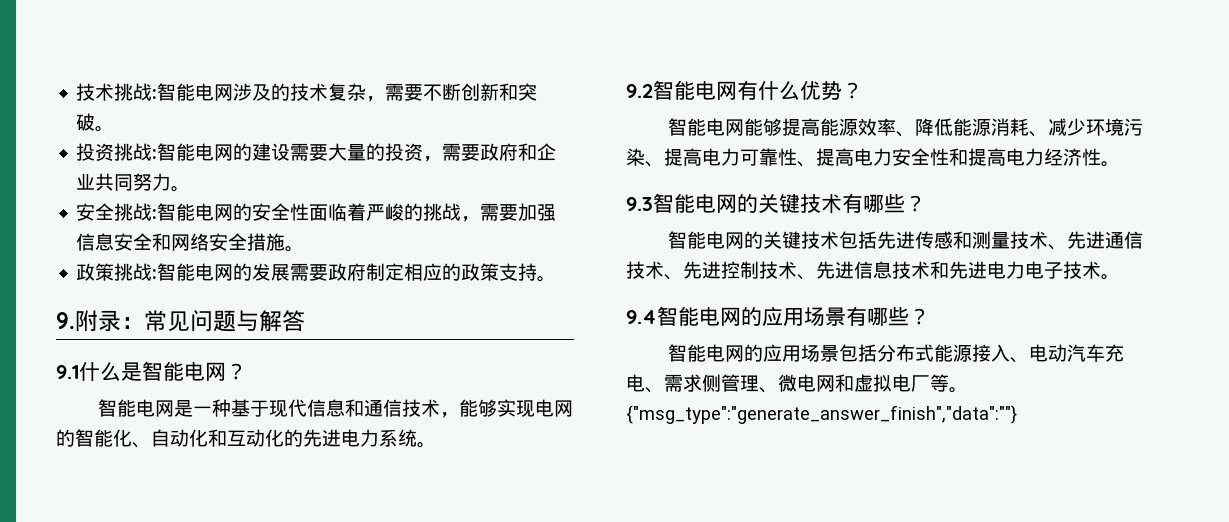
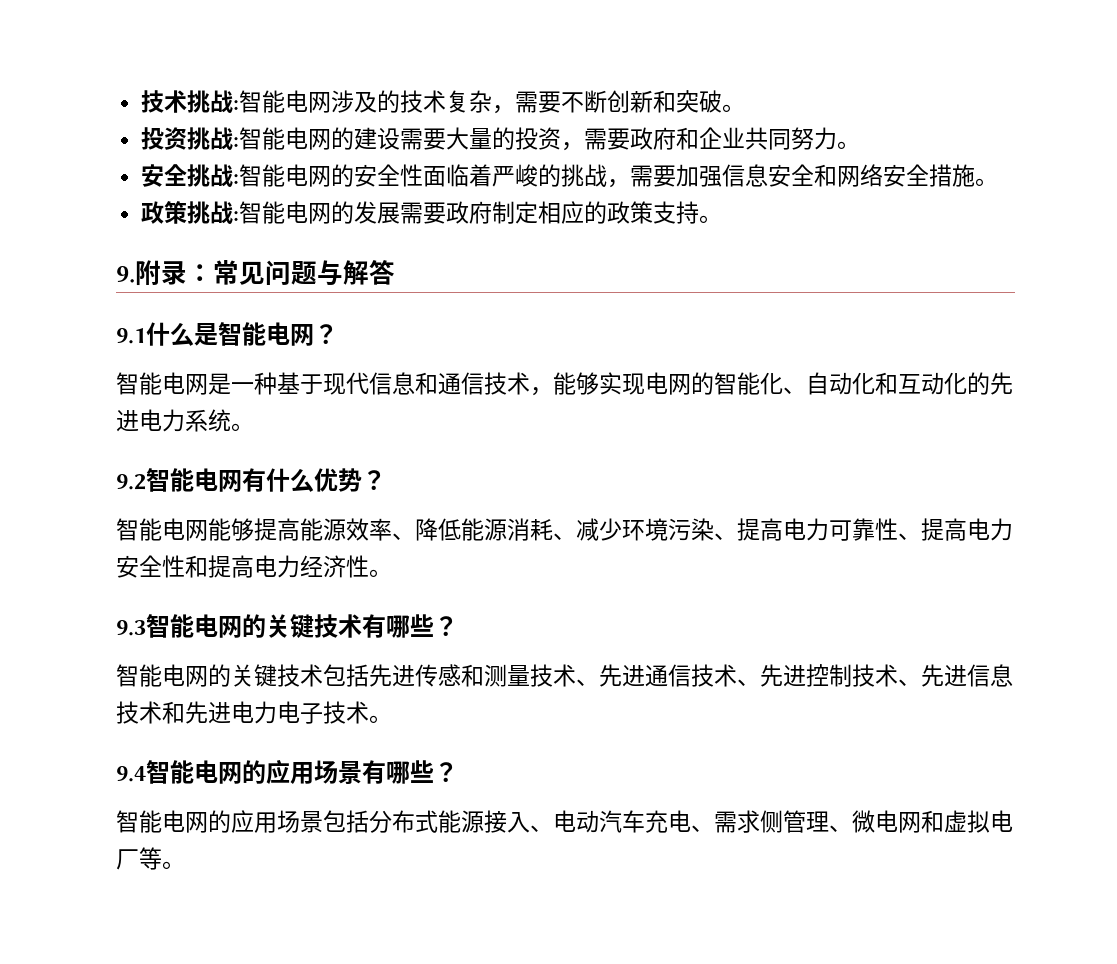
- {"msg_type":"generate_answer_finish","data":""}

